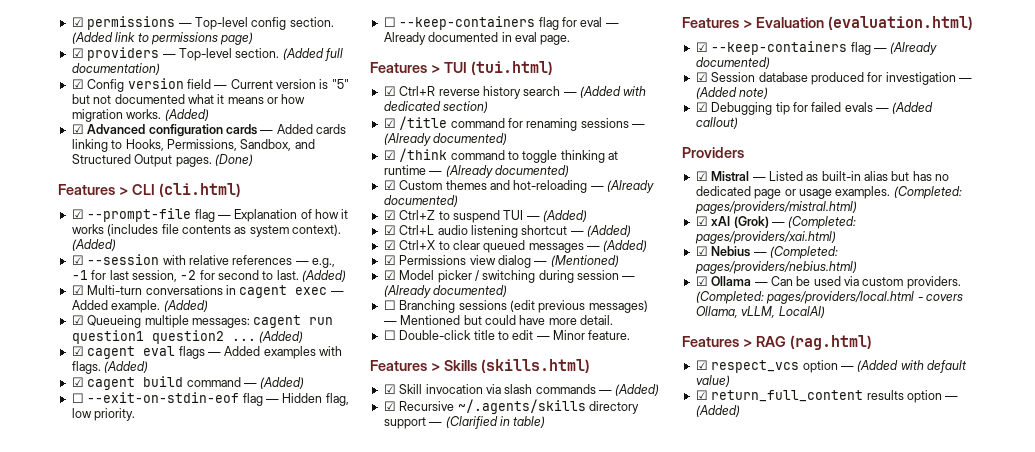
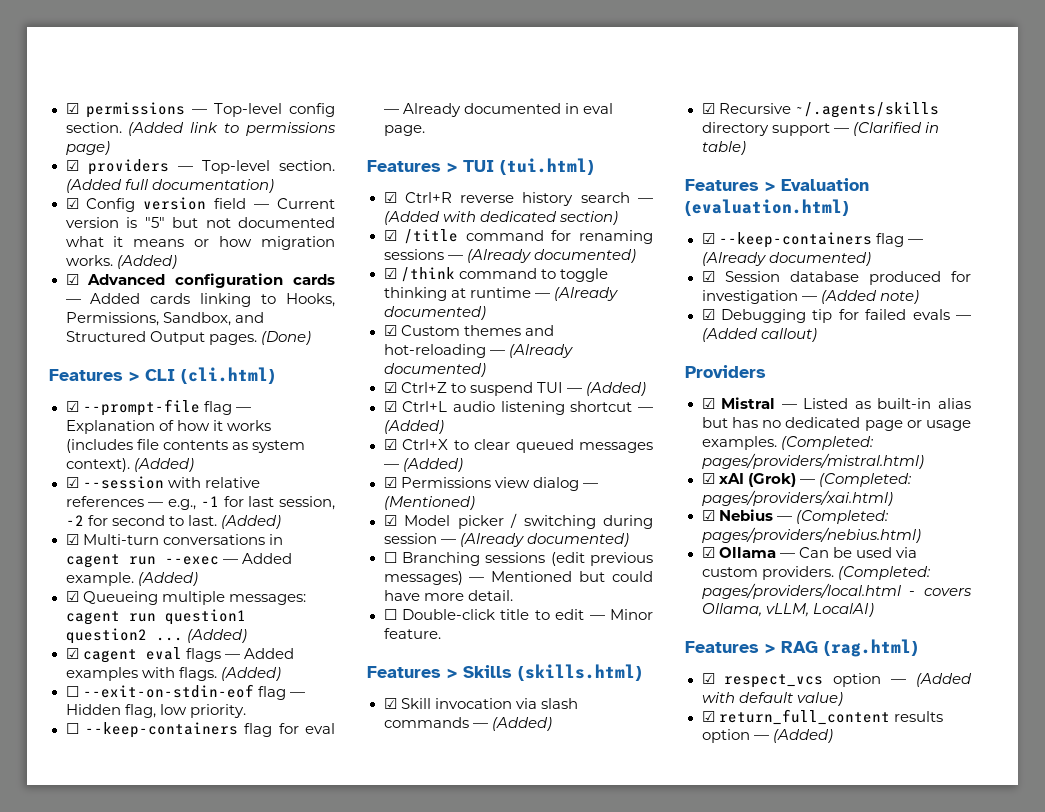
- ☑ Multi-turn conversations in cagent exec — Added example.
+ ☑ Multi-turn conversations in cagent run --exec — Added example.
- ☑ cagent build command — (Added)

